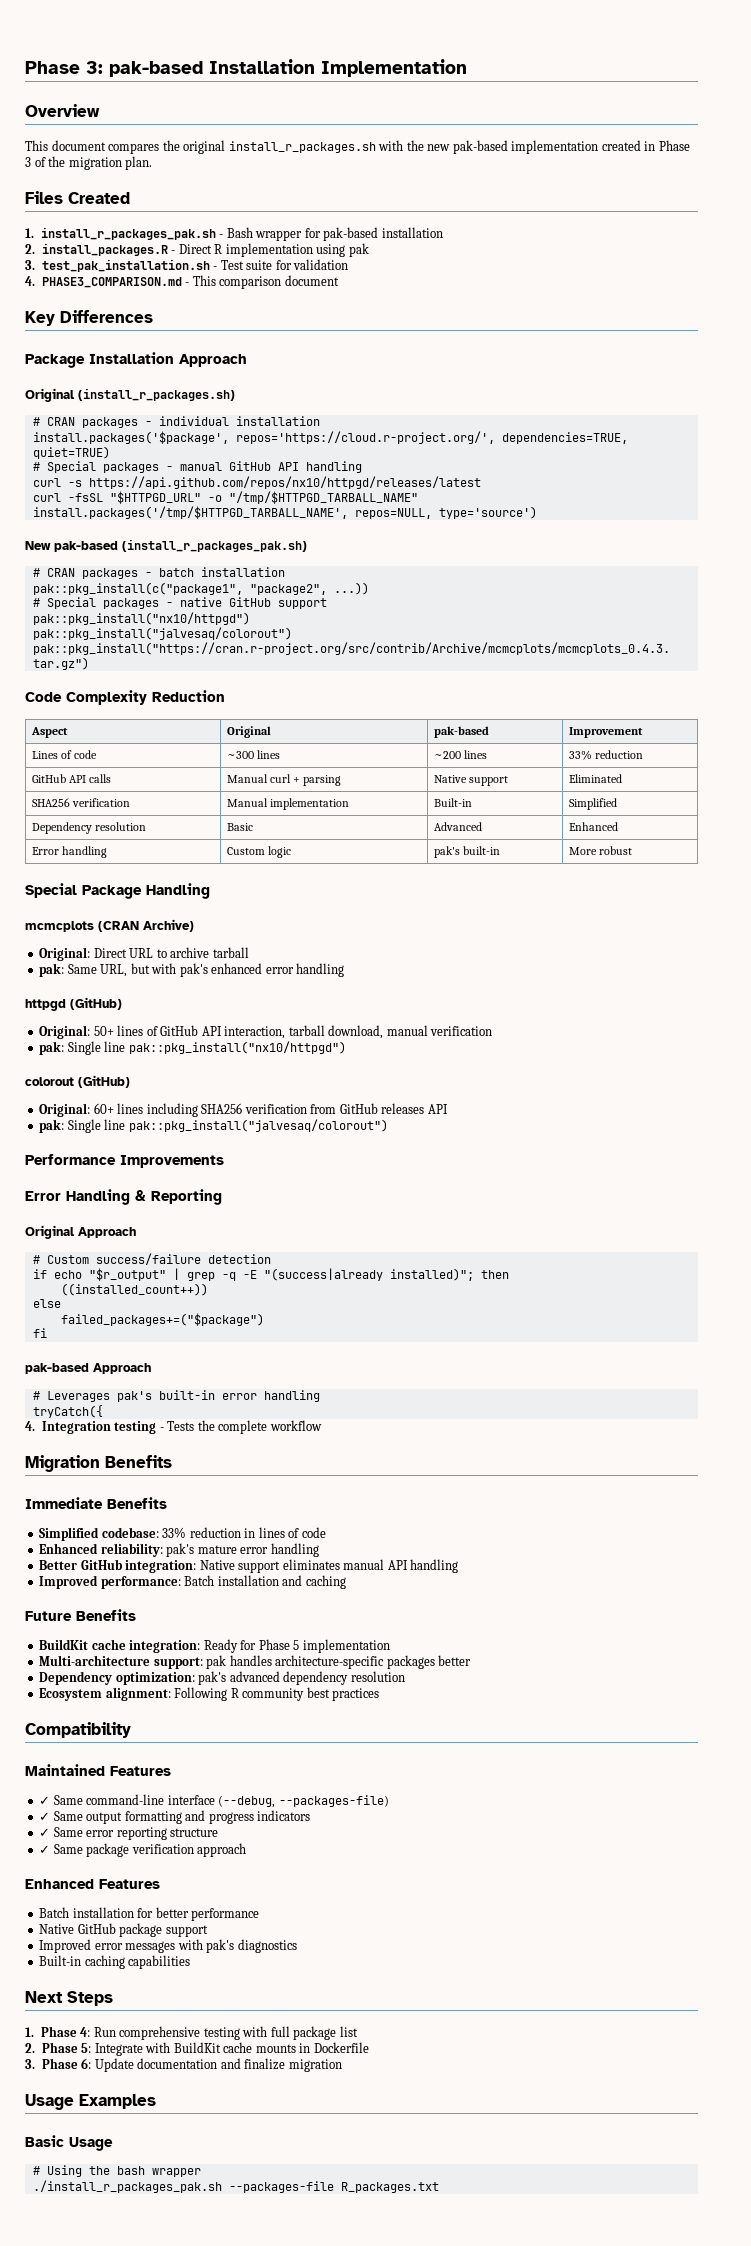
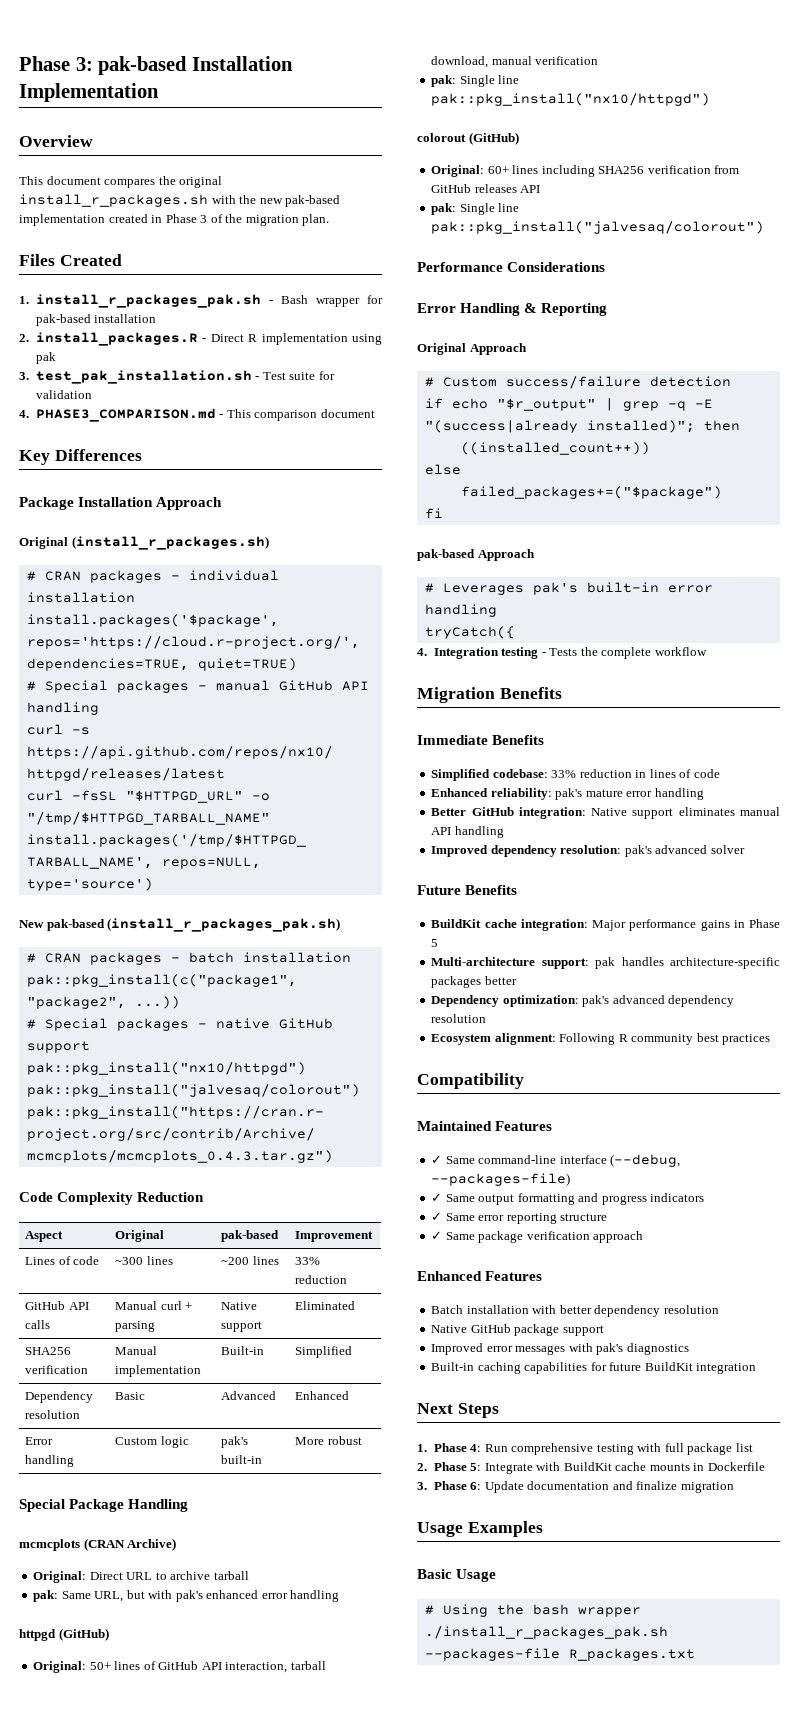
- Performance Improvements
+ Performance Considerations
- Improved performance: Batch installation and caching
+ Improved dependency resolution: pak's advanced solver
- BuildKit cache integration: Ready for Phase 5 implementation
+ BuildKit cache integration: Major performance gains in Phase 5
- Batch installation for better performance
+ Batch installation with better dependency resolution
- Built-in caching capabilities
+ Built-in caching capabilities for future BuildKit integration

